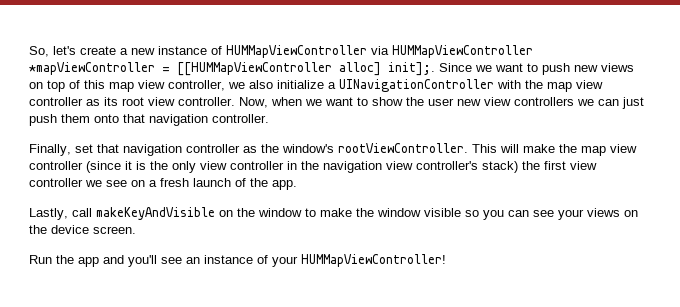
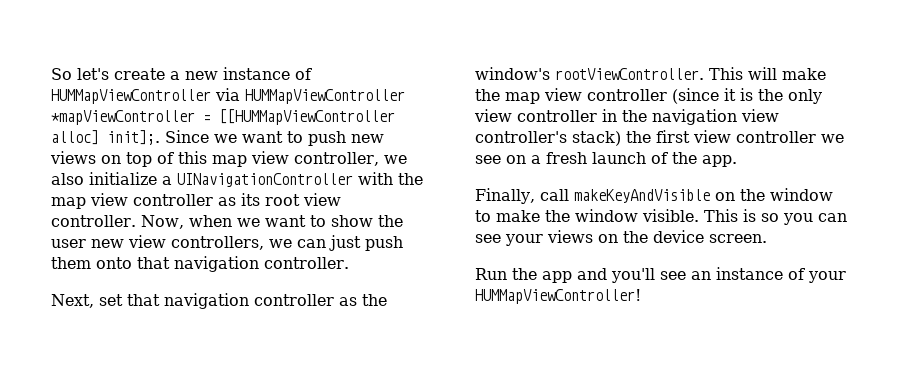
- So, let's create a new instance of HUMMapViewController via HUMMapViewController *mapViewController = [[HUMMapViewController alloc] init];.
+ So let's create a new instance of HUMMapViewController via HUMMapViewController *mapViewController = [[HUMMapViewController alloc] init];.
- Now, when we want to show the user new view controllers we can just push them onto that navigation controller.
+ Now, when we want to show the user new view controllers, we can just push them onto that navigation controller.
- Finally, set that navigation controller as the window's rootViewController.
+ Next, set that navigation controller as the window's rootViewController.
- Lastly, call makeKeyAndVisible on the window to make the window visible so you can see your views on the device screen.
+ Finally, call makeKeyAndVisible on the window to make the window visible. This is so you can see your views on the device screen.

